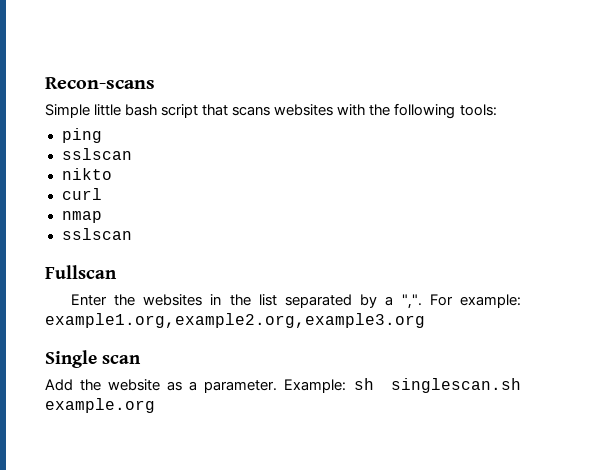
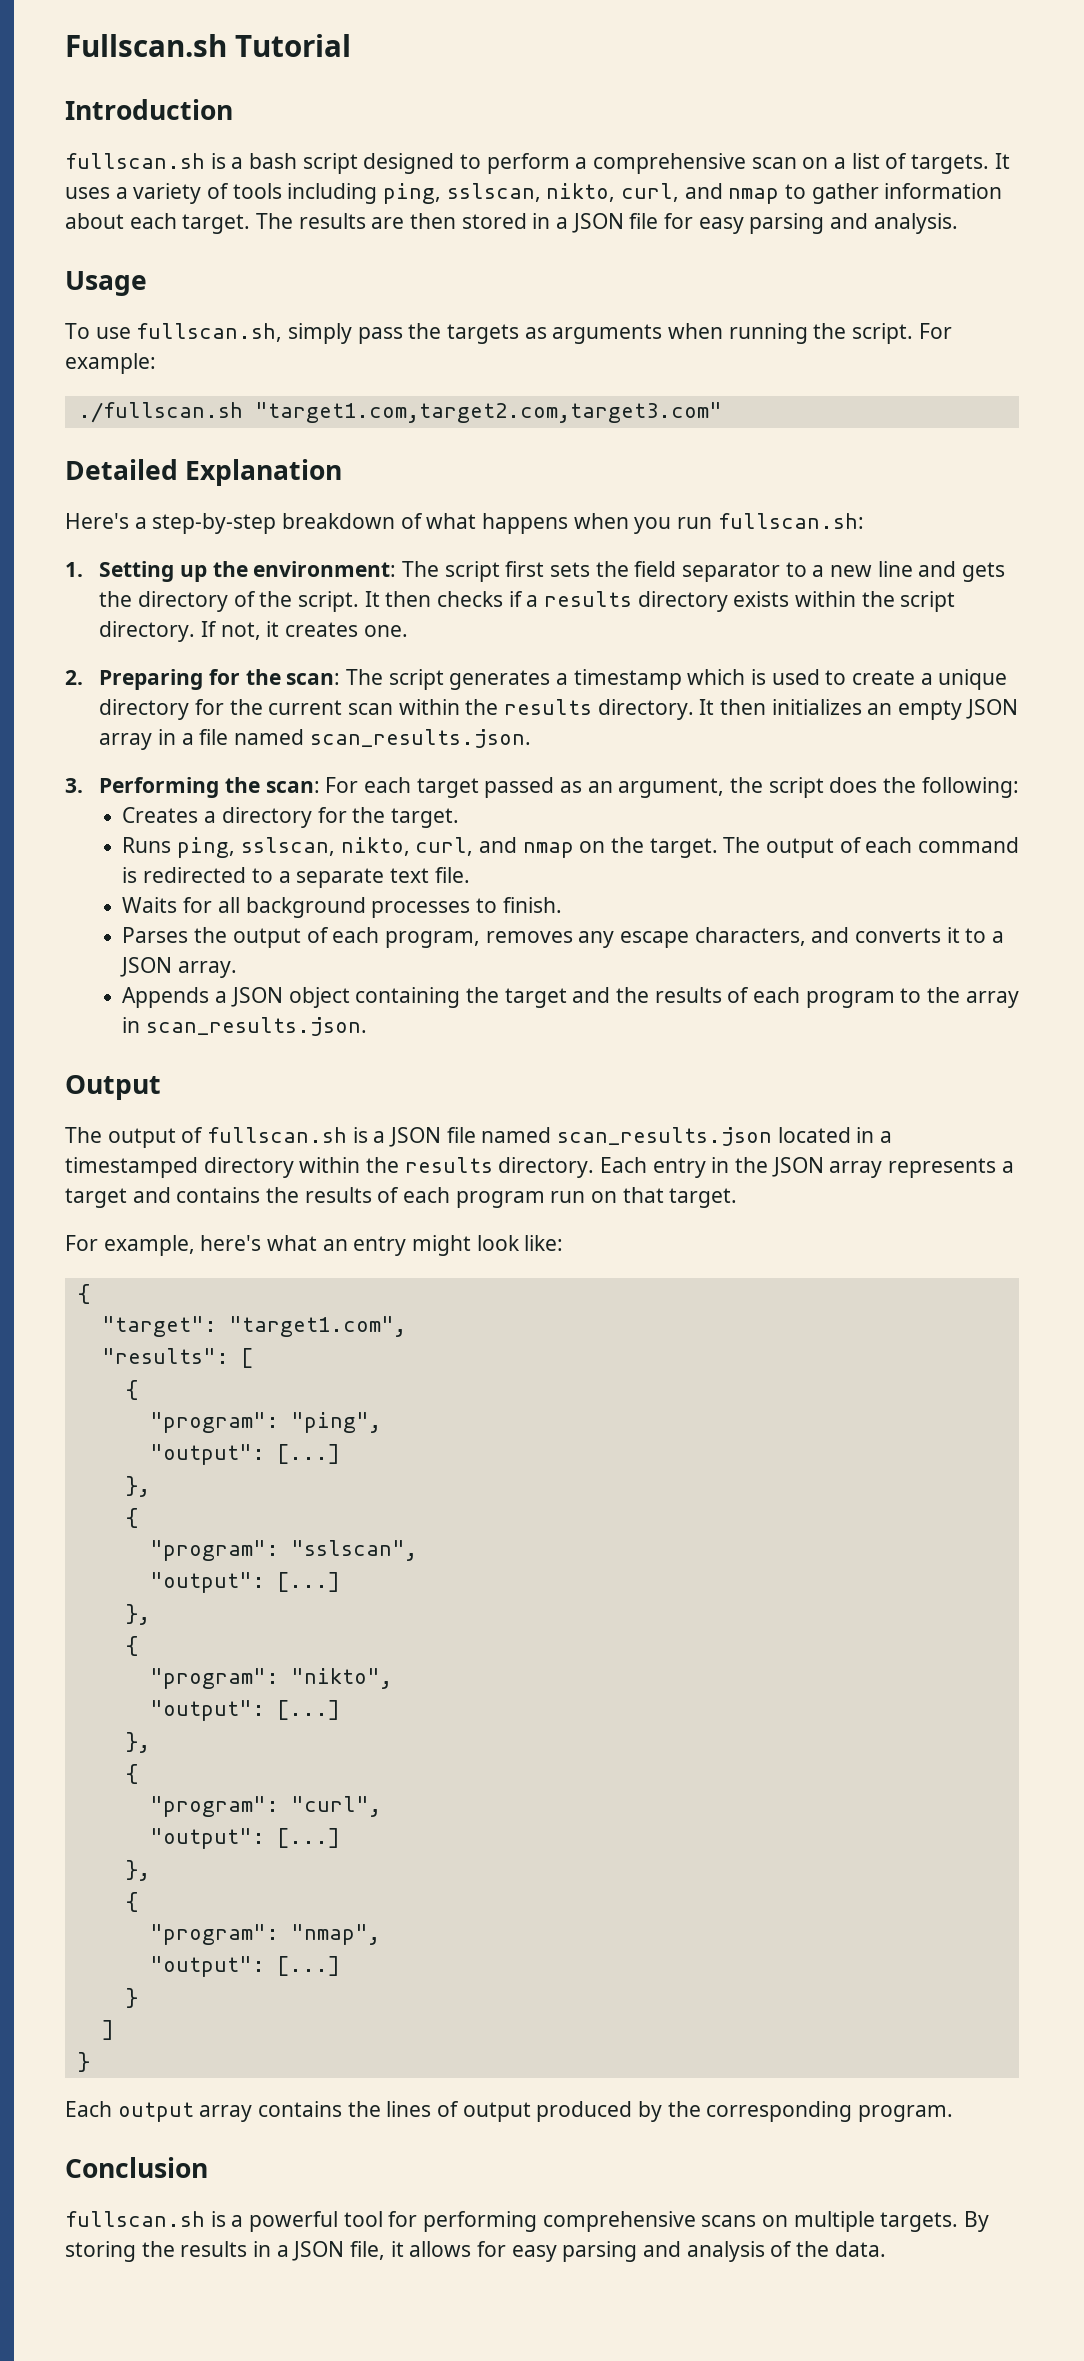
- Recon-scans
- Simple little bash script that scans websites with the following tools:
- ping
- sslscan
- nikto
- curl
- nmap
- sslscan
- Fullscan
- Enter the websites in the list separated by a ",". For example: example1.org,example2.org,example3.org
- Single scan
- Add the website as a parameter. Example: sh singlescan.sh example.org
+ Fullscan.sh Tutorial
+ Introduction
+ fullscan.sh is a bash script designed to perform a comprehensive scan on a list of targets. It uses a variety of tools including ping, sslscan, nikto, curl, and nmap to gather information about each target. The results are then stored in a JSON file for easy parsing and analysis.
+ Usage
+ To use fullscan.sh, simply pass the targets as arguments when running the script. For example:
+ ./fullscan.sh "target1.com,target2.com,target3.com"
+ Detailed Explanation
+ Here's a step-by-step breakdown of what happens when you run fullscan.sh:
+ 1. Setting up the environment: The script first sets the field separator to a new line and gets the directory of the script. It then checks if a results directory exists within the script directory. If not, it creates one.
+ 2. Preparing for the scan: The script generates a timestamp which is used to create a unique directory for the current scan within the results directory. It then initializes an empty JSON array in a file named scan_results.json.
+ 3. Performing the scan: For each target passed as an argument, the script does the following:
+ Creates a directory for the target.
+ Runs ping, sslscan, nikto, curl, and nmap on the target. The output of each command is redirected to a separate text file.
+ Waits for all background processes to finish.
+ Parses the output of each program, removes any escape characters, and converts it to a JSON array.
+ Appends a JSON object containing the target and the results of each program to the array in scan_results.json.
+ Output
+ The output of fullscan.sh is a JSON file named scan_results.json located in a timestamped directory within the results directory. Each entry in the JSON array represents a target and contains the results of each program run on that target.
+ For example, here's what an entry might look like:
+ {
+ "target": "target1.com",
+ "results": [
+ {
+ "program": "ping",
+ "output": [...]
+ },
+ {
+ "program": "sslscan",
+ "output": [...]
+ },
+ {
+ "program": "nikto",
+ "output": [...]
+ },
+ {
+ "program": "curl",
+ "output": [...]
+ },
+ {
+ "program": "nmap",
+ "output": [...]
+ }
+ ]
+ }
+ Each output array contains the lines of output produced by the corresponding program.
+ Conclusion
+ fullscan.sh is a powerful tool for performing comprehensive scans on multiple targets. By storing the results in a JSON file, it allows for easy parsing and analysis of the data.

